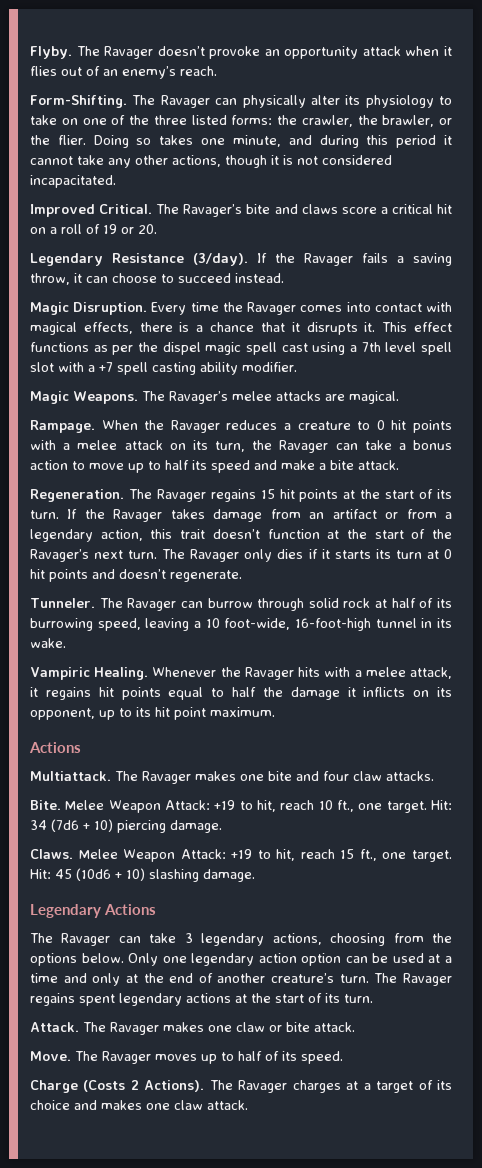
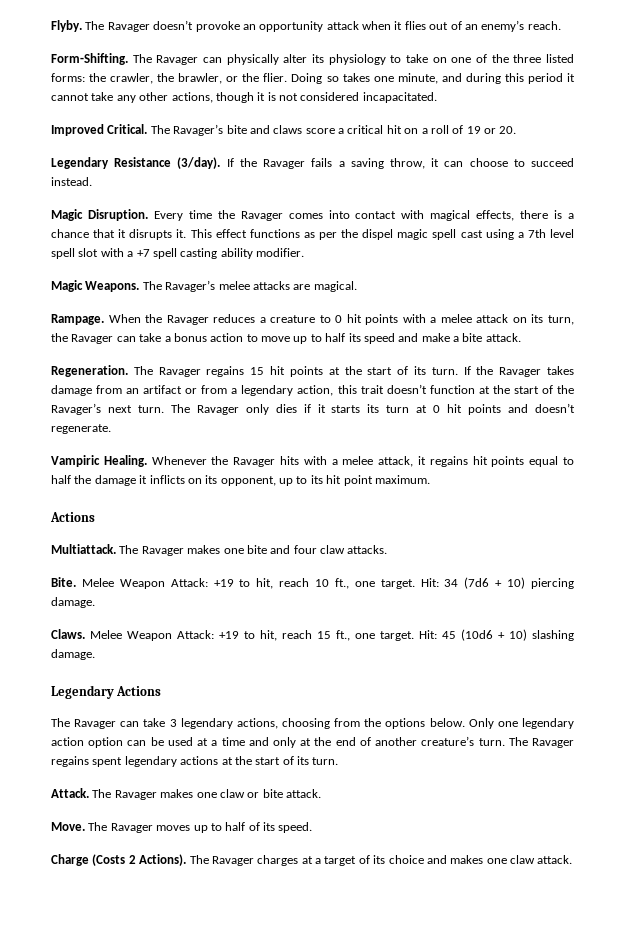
- Tunneler. The Ravager can burrow through solid rock at half of its burrowing speed, leaving a 10 foot-wide, 16-foot-high tunnel in its wake.

